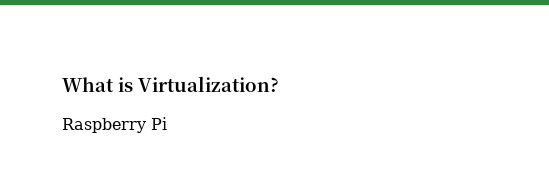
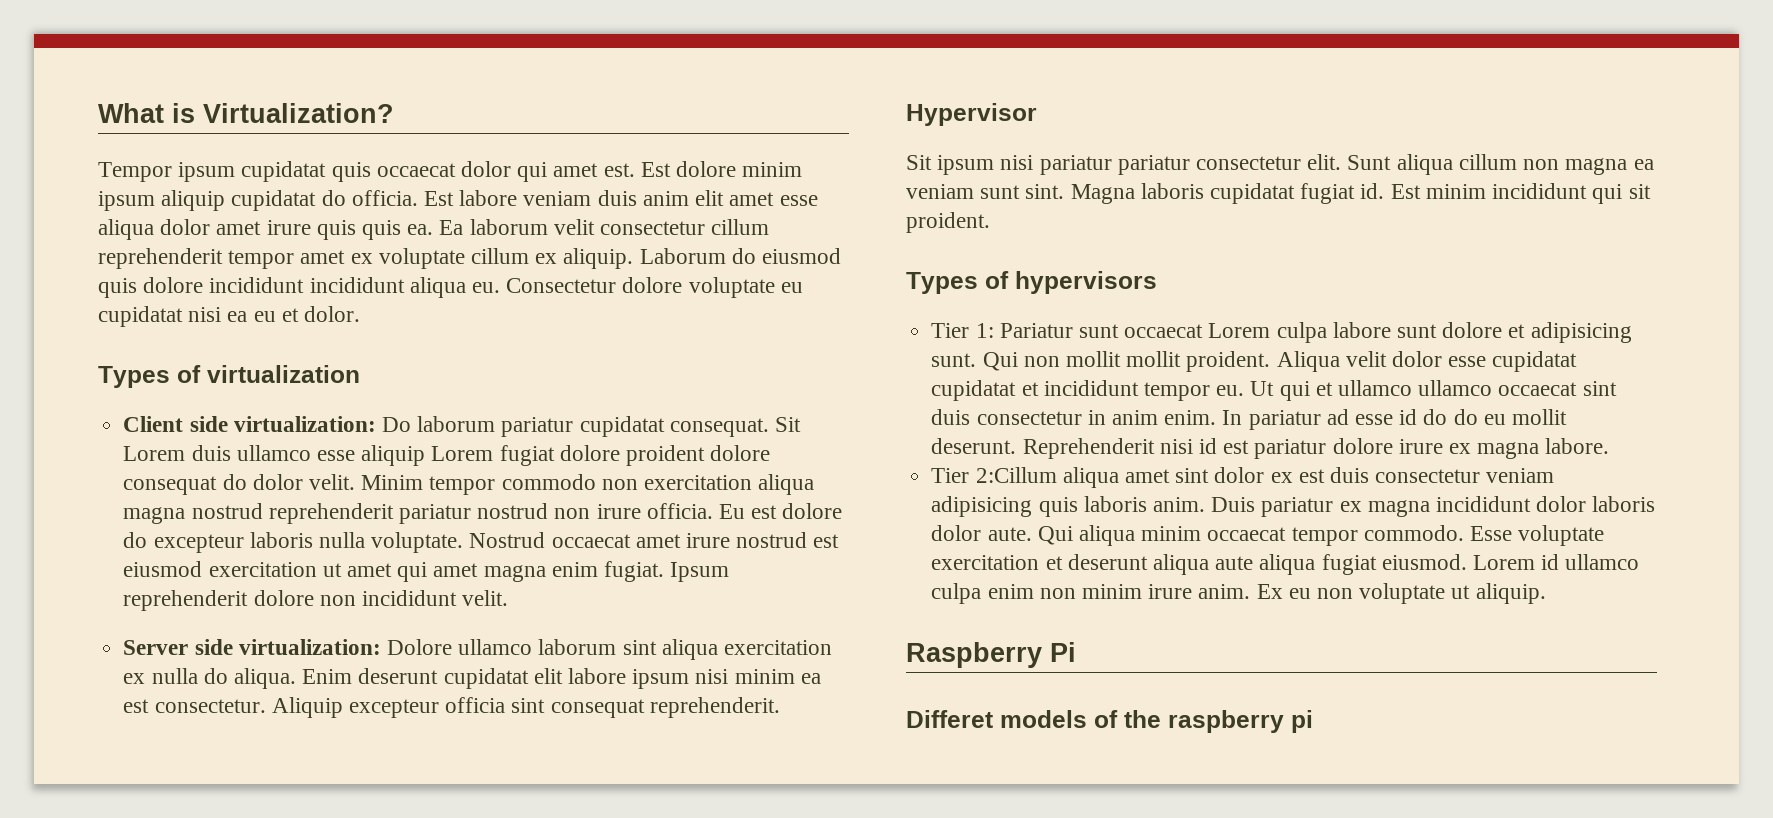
+ Tempor ipsum cupidatat quis occaecat dolor qui amet est. Est dolore minim ipsum aliquip cupidatat do officia. Est labore veniam duis anim elit amet esse aliqua dolor amet irure quis quis ea. Ea laborum velit consectetur cillum reprehenderit tempor amet ex voluptate cillum ex aliquip. Laborum do eiusmod quis dolore incididunt incididunt aliqua eu. Consectetur dolore voluptate eu cupidatat nisi ea eu et dolor.
+ Types of virtualization
+ Client side virtualization: Do laborum pariatur cupidatat consequat. Sit Lorem duis ullamco esse aliquip Lorem fugiat dolore proident dolore consequat do dolor velit. Minim tempor commodo non exercitation aliqua magna nostrud reprehenderit pariatur nostrud non irure officia. Eu est dolore do excepteur laboris nulla voluptate. Nostrud occaecat amet irure nostrud est eiusmod exercitation ut amet qui amet magna enim fugiat. Ipsum reprehenderit dolore non incididunt velit.
+ Server side virtualization: Dolore ullamco laborum sint aliqua exercitation ex nulla do aliqua. Enim deserunt cupidatat elit labore ipsum nisi minim ea est consectetur. Aliquip excepteur officia sint consequat reprehenderit.
+ Hypervisor
+ Sit ipsum nisi pariatur pariatur consectetur elit. Sunt aliqua cillum non magna ea veniam sunt sint. Magna laboris cupidatat fugiat id. Est minim incididunt qui sit proident.
+ Types of hypervisors
+ Tier 1: Pariatur sunt occaecat Lorem culpa labore sunt dolore et adipisicing sunt. Qui non mollit mollit proident. Aliqua velit dolor esse cupidatat cupidatat et incididunt tempor eu. Ut qui et ullamco ullamco occaecat sint duis consectetur in anim enim. In pariatur ad esse id do do eu mollit deserunt. Reprehenderit nisi id est pariatur dolore irure ex magna labore.
+ Tier 2:Cillum aliqua amet sint dolor ex est duis consectetur veniam adipisicing quis laboris anim. Duis pariatur ex magna incididunt dolor laboris dolor aute. Qui aliqua minim occaecat tempor commodo. Esse voluptate exercitation et deserunt aliqua aute aliqua fugiat eiusmod. Lorem id ullamco culpa enim non minim irure anim. Ex eu non voluptate ut aliquip.
  Raspberry Pi
+ Differet models of the raspberry pi

